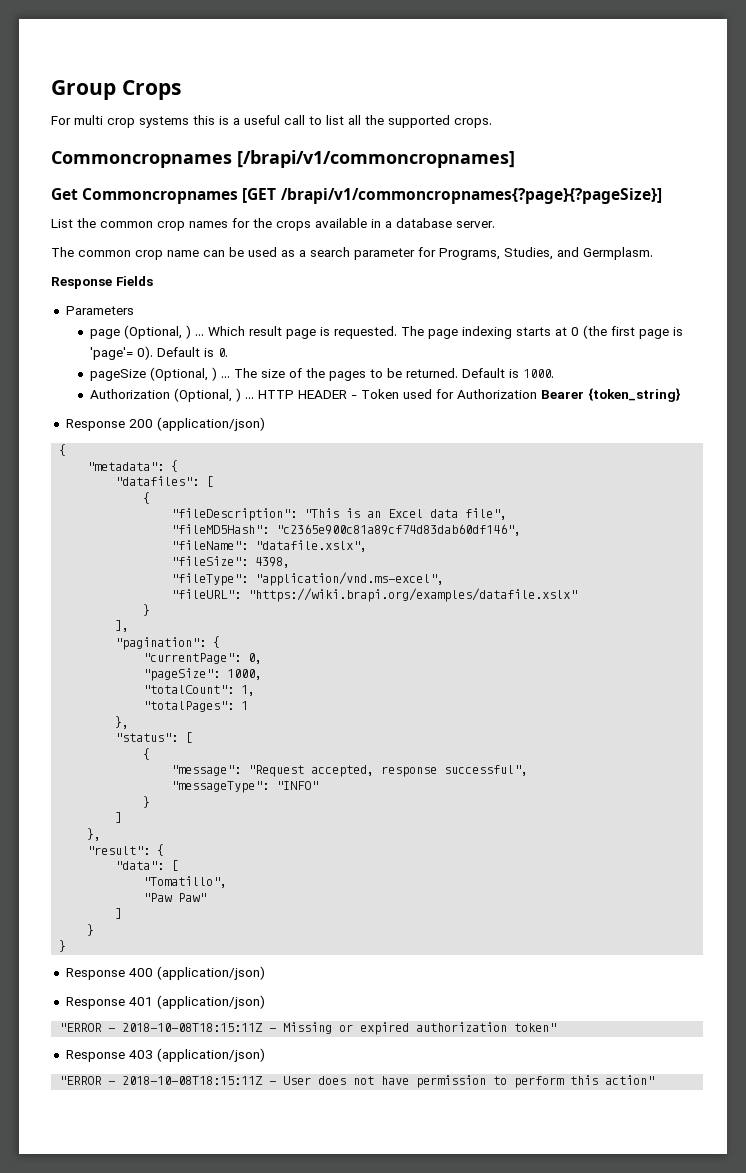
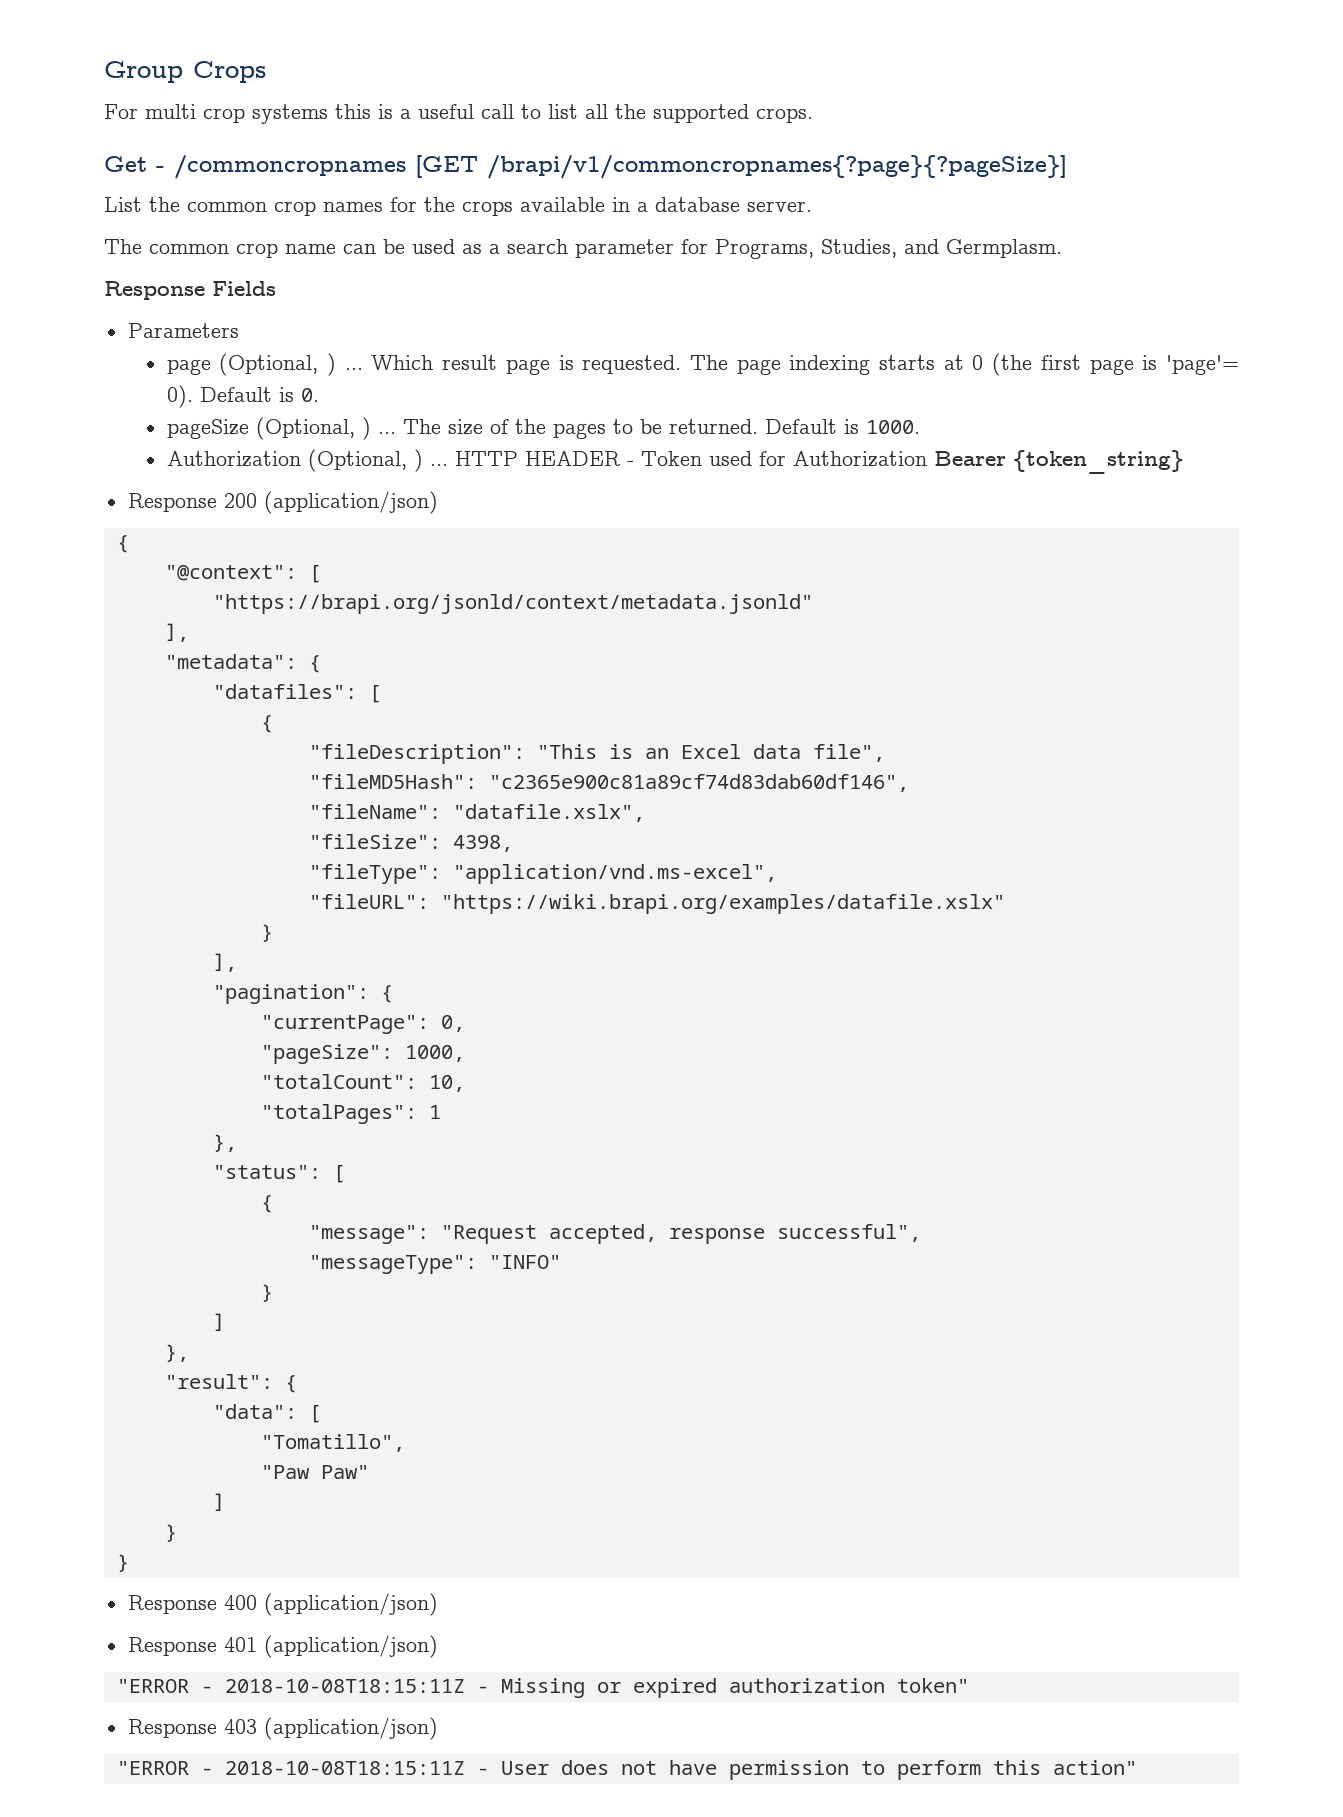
- Commoncropnames [/brapi/v1/commoncropnames]
- Get Commoncropnames [GET /brapi/v1/commoncropnames{?page}{?pageSize}]
+ Get - /commoncropnames [GET /brapi/v1/commoncropnames{?page}{?pageSize}]
+ "@context": [
+ "https://brapi.org/jsonld/context/metadata.jsonld"
+ ],
- "totalCount": 1,
+ "totalCount": 10,

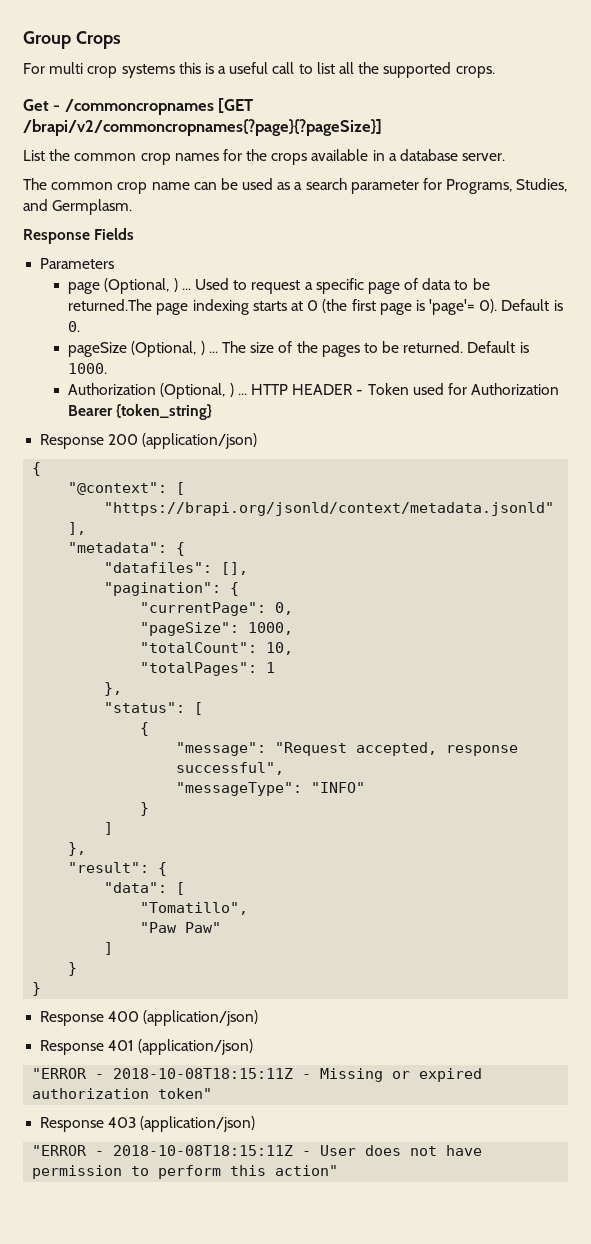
- Get - /commoncropnames [GET /brapi/v1/commoncropnames{?page}{?pageSize}]
+ Get - /commoncropnames [GET /brapi/v2/commoncropnames{?page}{?pageSize}]
- Which result page is requested. The page indexing starts at 0 (the first page is 'page'= 0).
+ Used to request a specific page of data to be returned.The page indexing starts at 0 (the first page is 'page'= 0).
- "datafiles": [
- {
- "fileDescription": "This is an Excel data file",
- "fileMD5Hash": "c2365e900c81a89cf74d83dab60df146",
- "fileName": "datafile.xslx",
- "fileSize": 4398,
- "fileType": "application/vnd.ms-excel",
- "fileURL": "https://wiki.brapi.org/examples/datafile.xslx"
- }
- ],
+ "datafiles": [],

